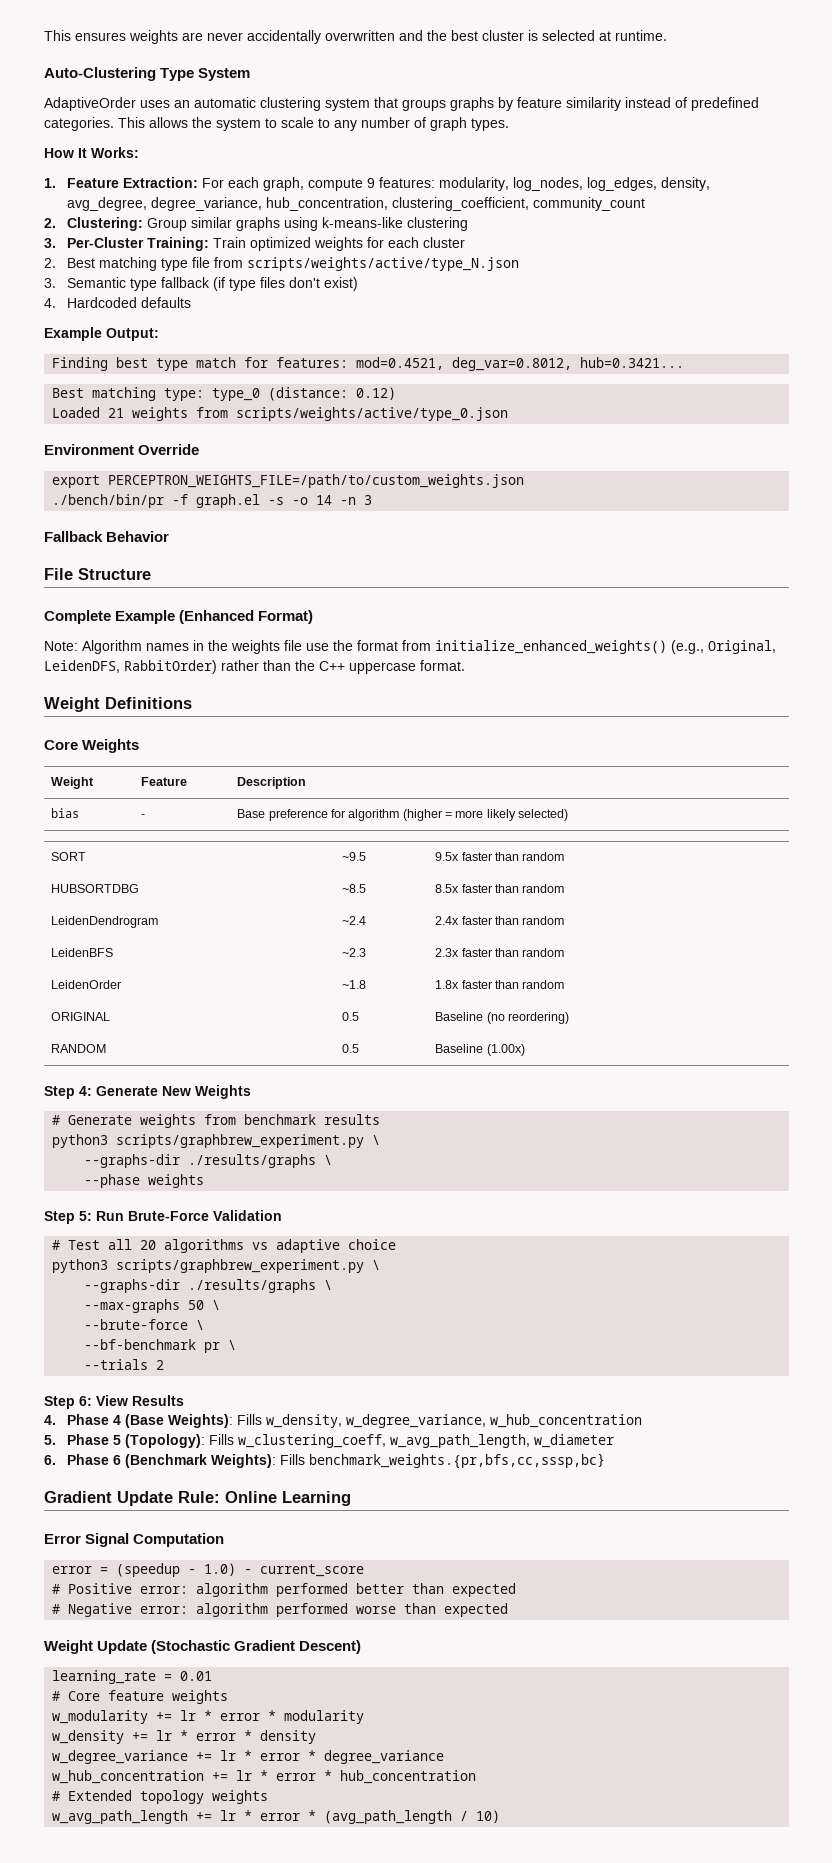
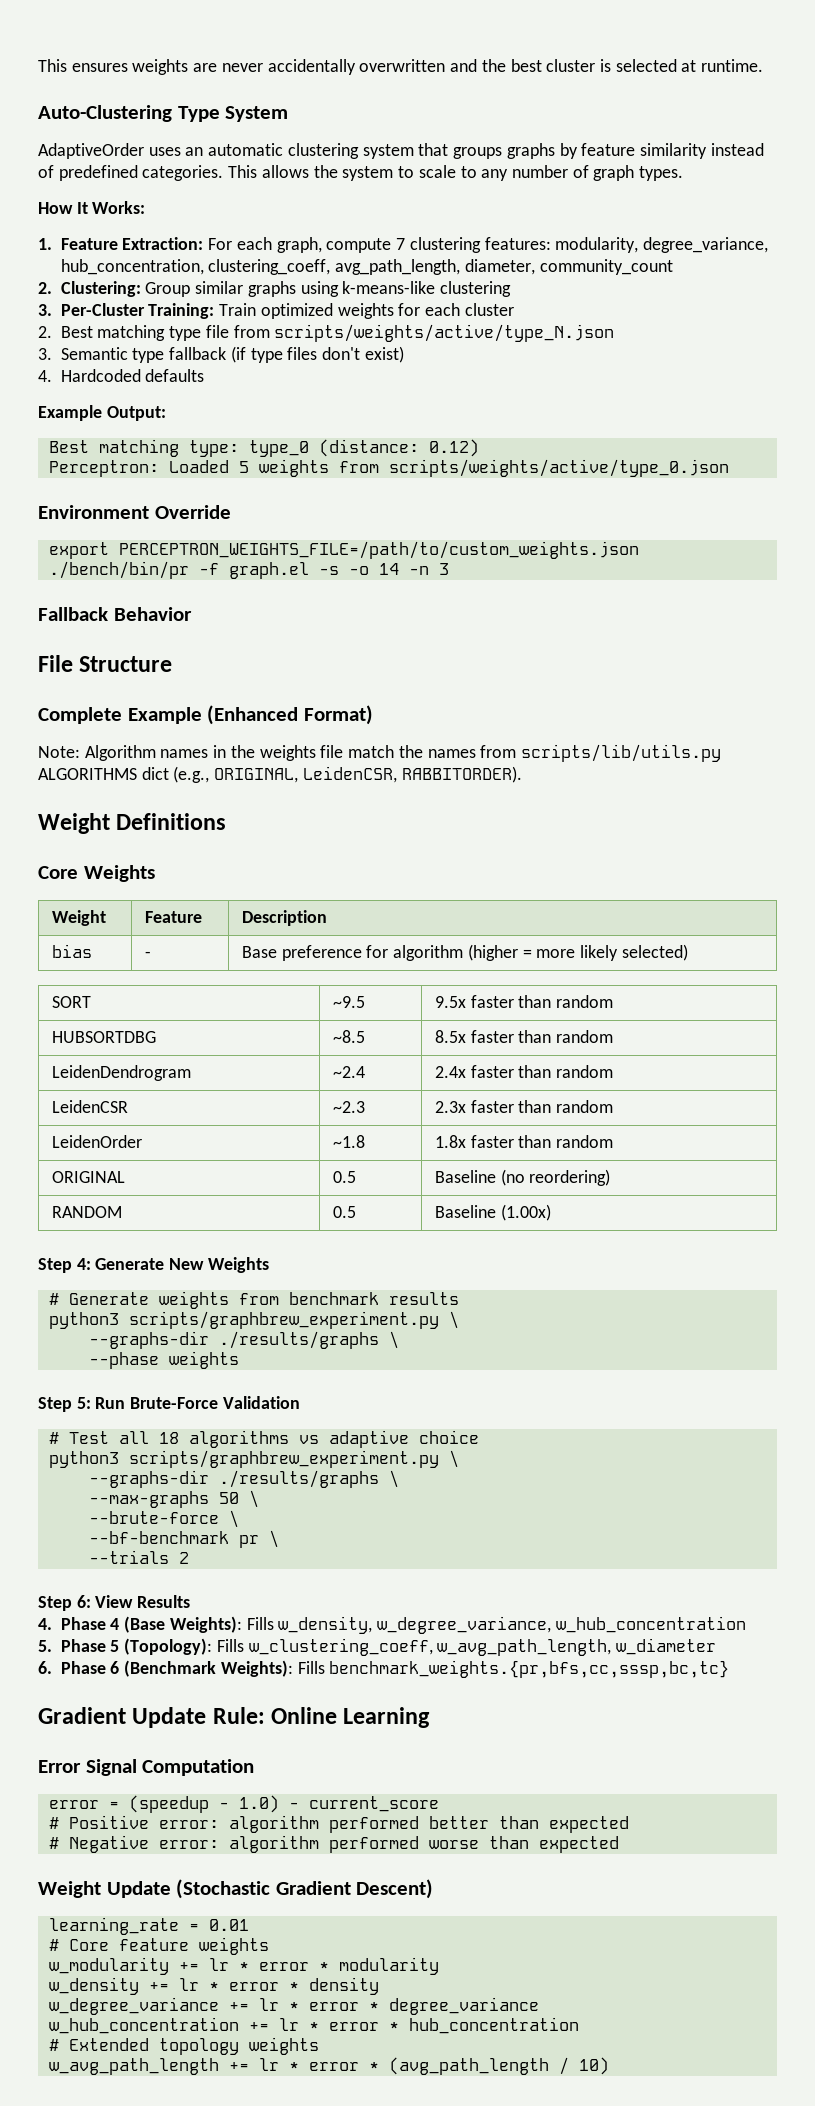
- 1. Feature Extraction: For each graph, compute 9 features: modularity, log_nodes, log_edges, density, avg_degree, degree_variance, hub_concentration, clustering_coefficient, community_count
+ 1. Feature Extraction: For each graph, compute 7 clustering features: modularity, degree_variance, hub_concentration, clustering_coeff, avg_path_length, diameter, community_count
- Finding best type match for features: mod=0.4521, deg_var=0.8012, hub=0.3421...
- Loaded 21 weights from scripts/weights/active/type_0.json
+ Perceptron: Loaded 5 weights from scripts/weights/active/type_0.json
- Note: Algorithm names in the weights file use the format from initialize_enhanced_weights() (e.g., Original, LeidenDFS, RabbitOrder) rather than the C++ uppercase format.
+ Note: Algorithm names in the weights file match the names from scripts/lib/utils.py ALGORITHMS dict (e.g., ORIGINAL, LeidenCSR, RABBITORDER).
- LeidenBFS | ~2.3 | 2.3x faster than random
+ LeidenCSR | ~2.3 | 2.3x faster than random
- # Test all 20 algorithms vs adaptive choice
+ # Test all 18 algorithms vs adaptive choice
- 6. Phase 6 (Benchmark Weights): Fills benchmark_weights.{pr,bfs,cc,sssp,bc}
+ 6. Phase 6 (Benchmark Weights): Fills benchmark_weights.{pr,bfs,cc,sssp,bc,tc}

